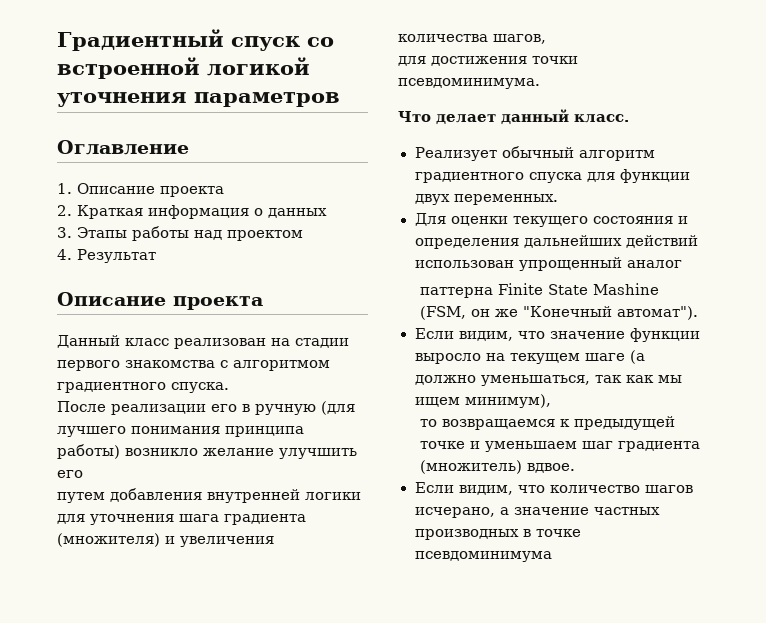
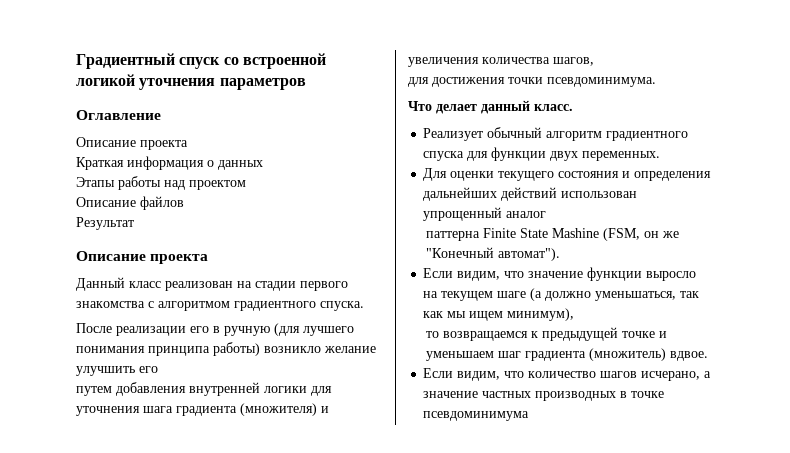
  Оглавление
- 1. Описание проекта
- 2. Краткая информация о данных
+ Описание проекта
+ Краткая информация о данных
- 3. Этапы работы над проектом
+ Этапы работы над проектом
- 4. Результат
+ Описание файлов
+ Результат

